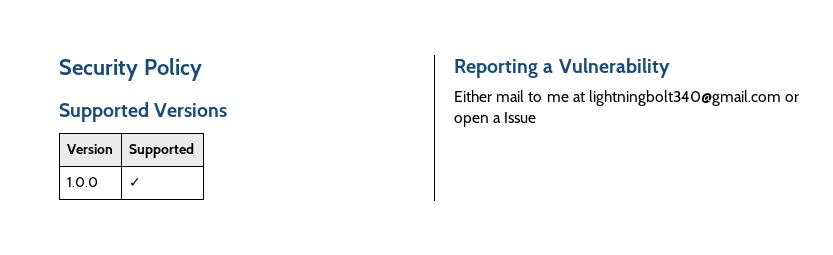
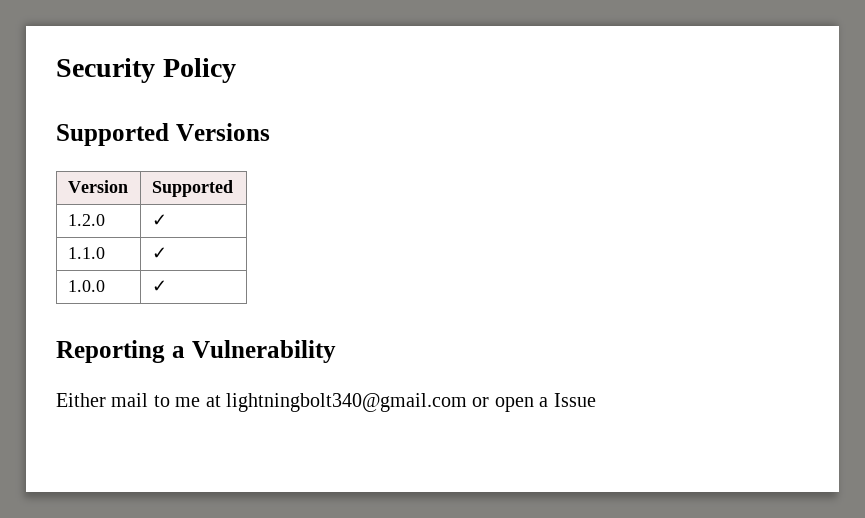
+ 1.2.0 | ✓
+ 1.1.0 | ✓

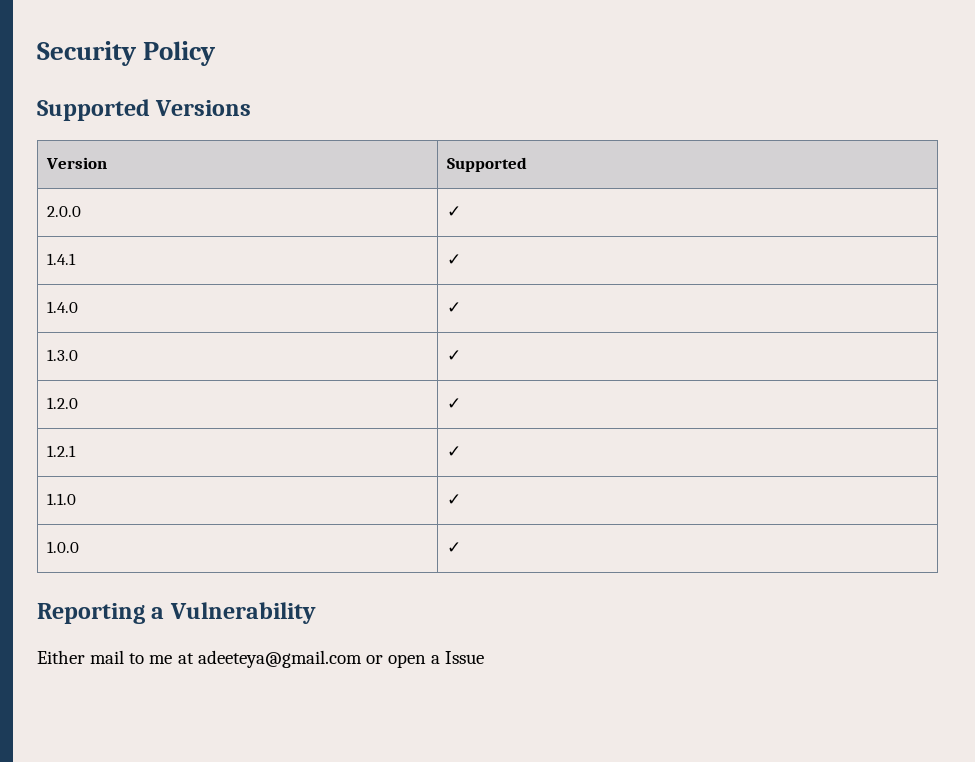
+ 2.0.0 | ✓
+ 1.4.1 | ✓
+ 1.4.0 | ✓
+ 1.3.0 | ✓
+ 1.2.1 | ✓
- Either mail to me at lightningbolt340@gmail.com or open a Issue
+ Either mail to me at adeeteya@gmail.com or open a Issue

